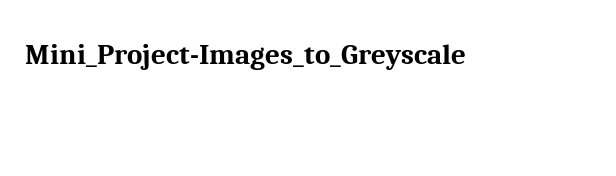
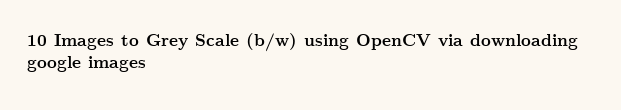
- Mini_Project-Images_to_Greyscale
+ 10 Images to Grey Scale (b/w) using OpenCV via downloading google images

